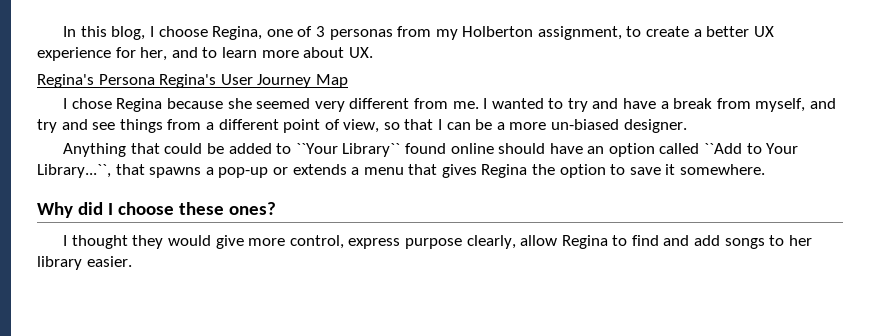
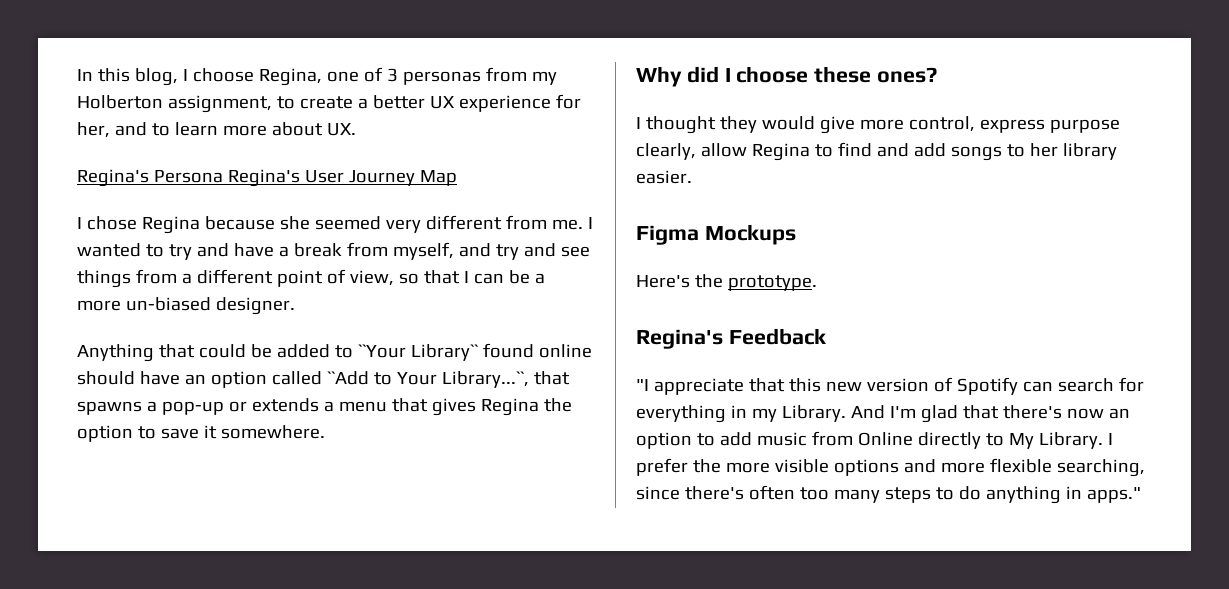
+ Figma Mockups
+ Here's the prototype.
+ Regina's Feedback
+ "I appreciate that this new version of Spotify can search for everything in my Library. And I'm glad that there's now an option to add music from Online directly to My Library. I prefer the more visible options and more flexible searching, since there's often too many steps to do anything in apps."

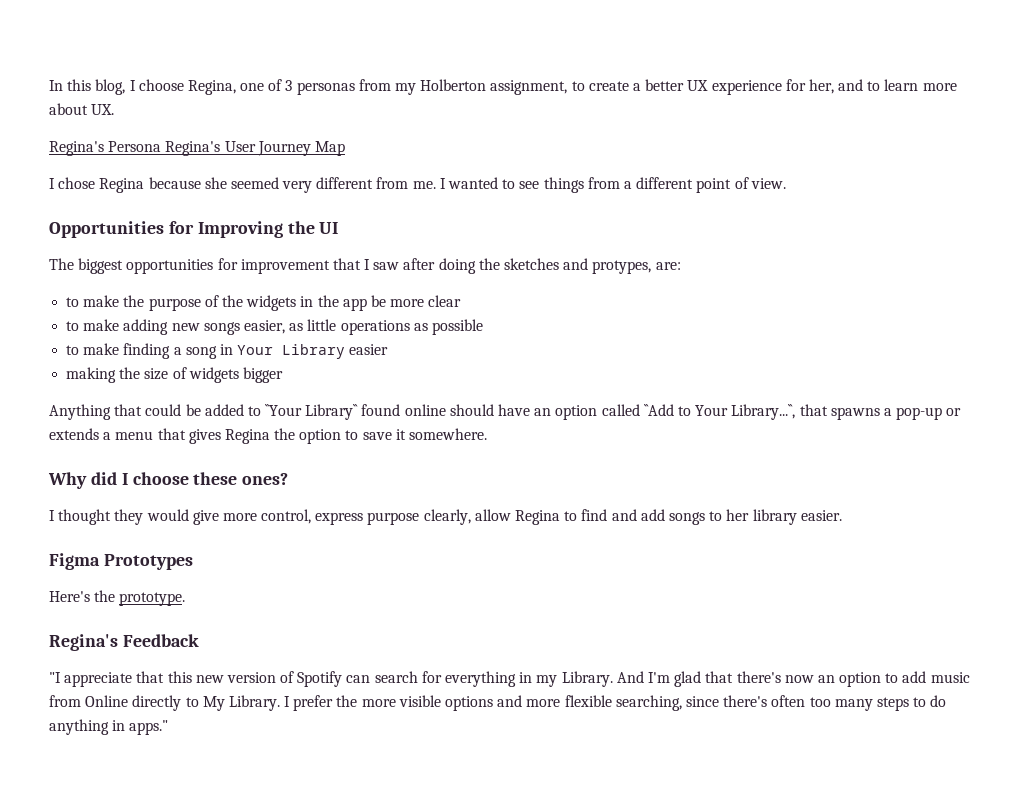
- I wanted to try and have a break from myself, and try and see things from a different point of view, so that I can be a more un-biased designer.
+ I wanted to see things from a different point of view.
+ Opportunities for Improving the UI
+ The biggest opportunities for improvement that I saw after doing the sketches and protypes, are:
+ to make the purpose of the widgets in the app be more clear
+ to make adding new songs easier, as little operations as possible
+ to make finding a song in Your Library easier
+ making the size of widgets bigger
- Figma Mockups
+ Figma Prototypes

